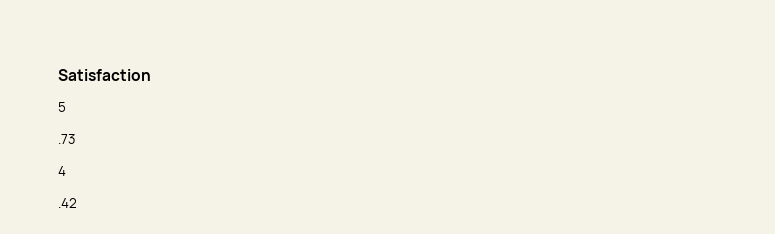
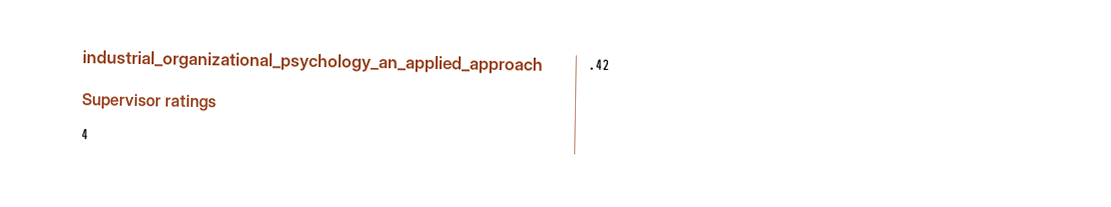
- Satisfaction
- 5
- .73
+ industrial_organizational_psychology_an_applied_approach
+ Supervisor ratings

